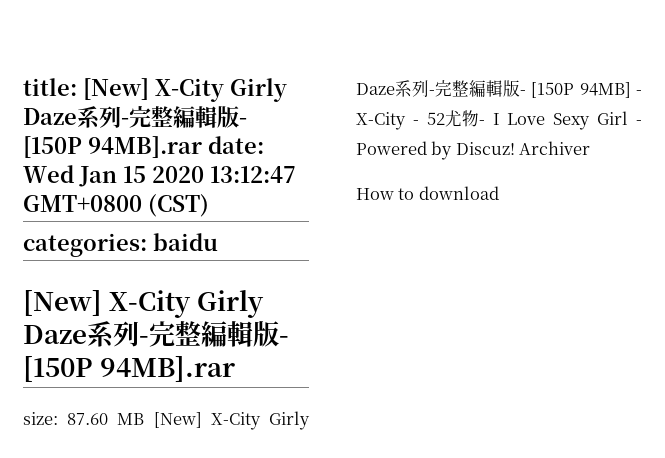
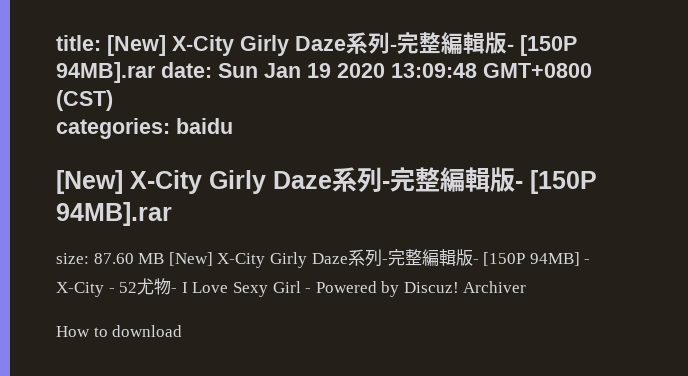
- title: [New] X-City Girly Daze系列-完整編輯版- [150P 94MB].rar date: Wed Jan 15 2020 13:12:47 GMT+0800 (CST)
+ title: [New] X-City Girly Daze系列-完整編輯版- [150P 94MB].rar date: Sun Jan 19 2020 13:09:48 GMT+0800 (CST)

